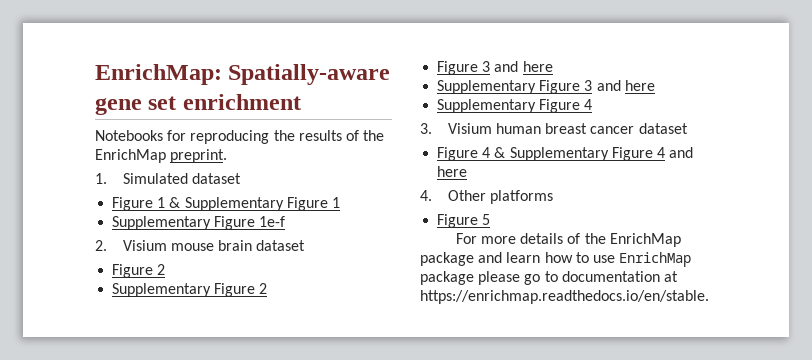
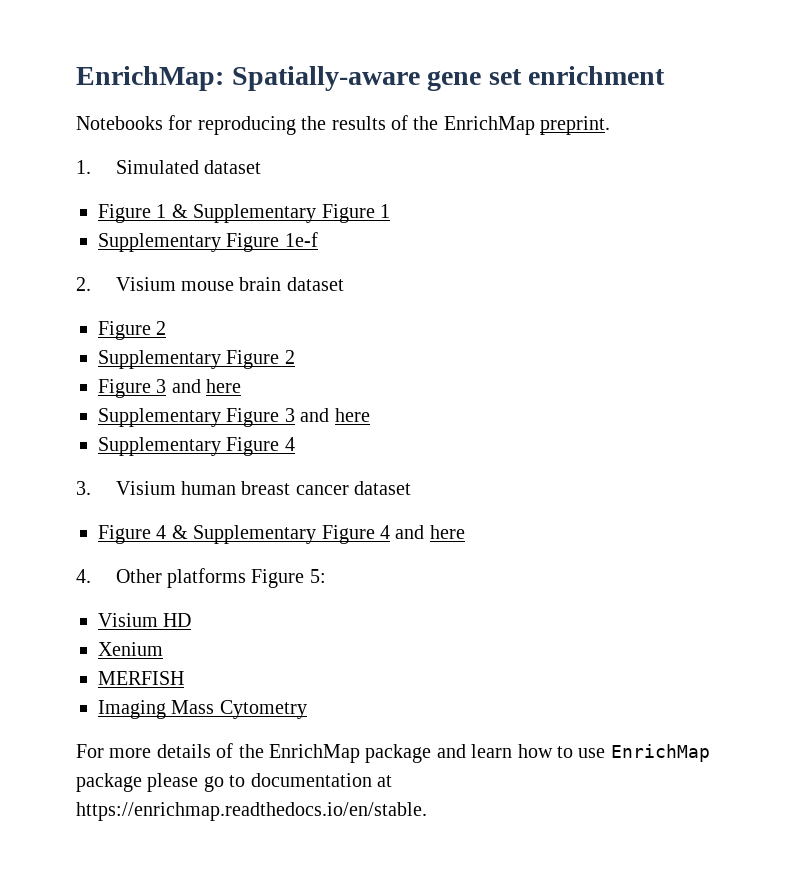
- 4. Other platforms
- Figure 5
+ 4. Other platforms Figure 5:
+ Visium HD
+ Xenium
+ MERFISH
+ Imaging Mass Cytometry

